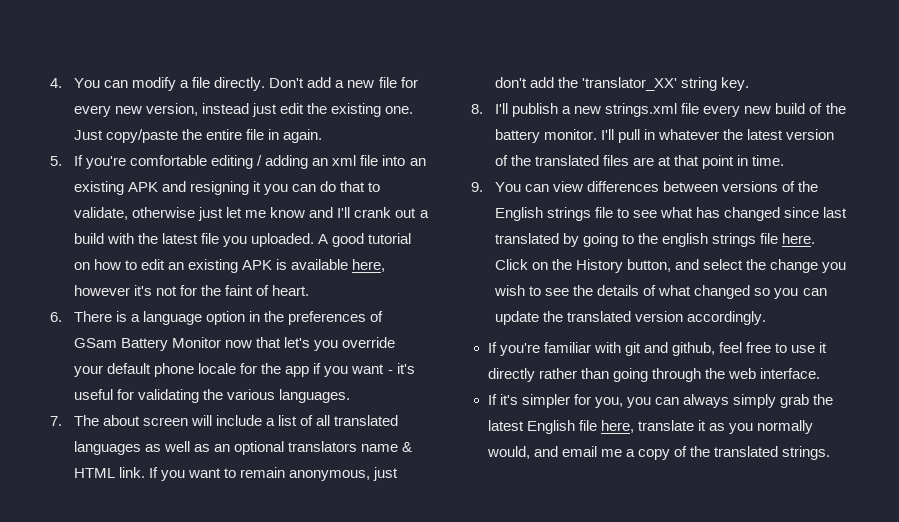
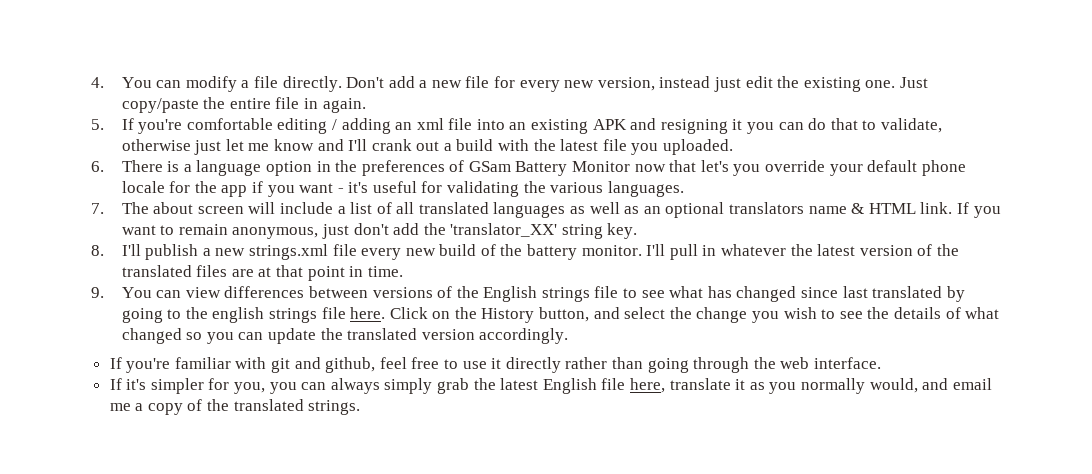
- A good tutorial on how to edit an existing APK is available here, however it's not for the faint of heart.

